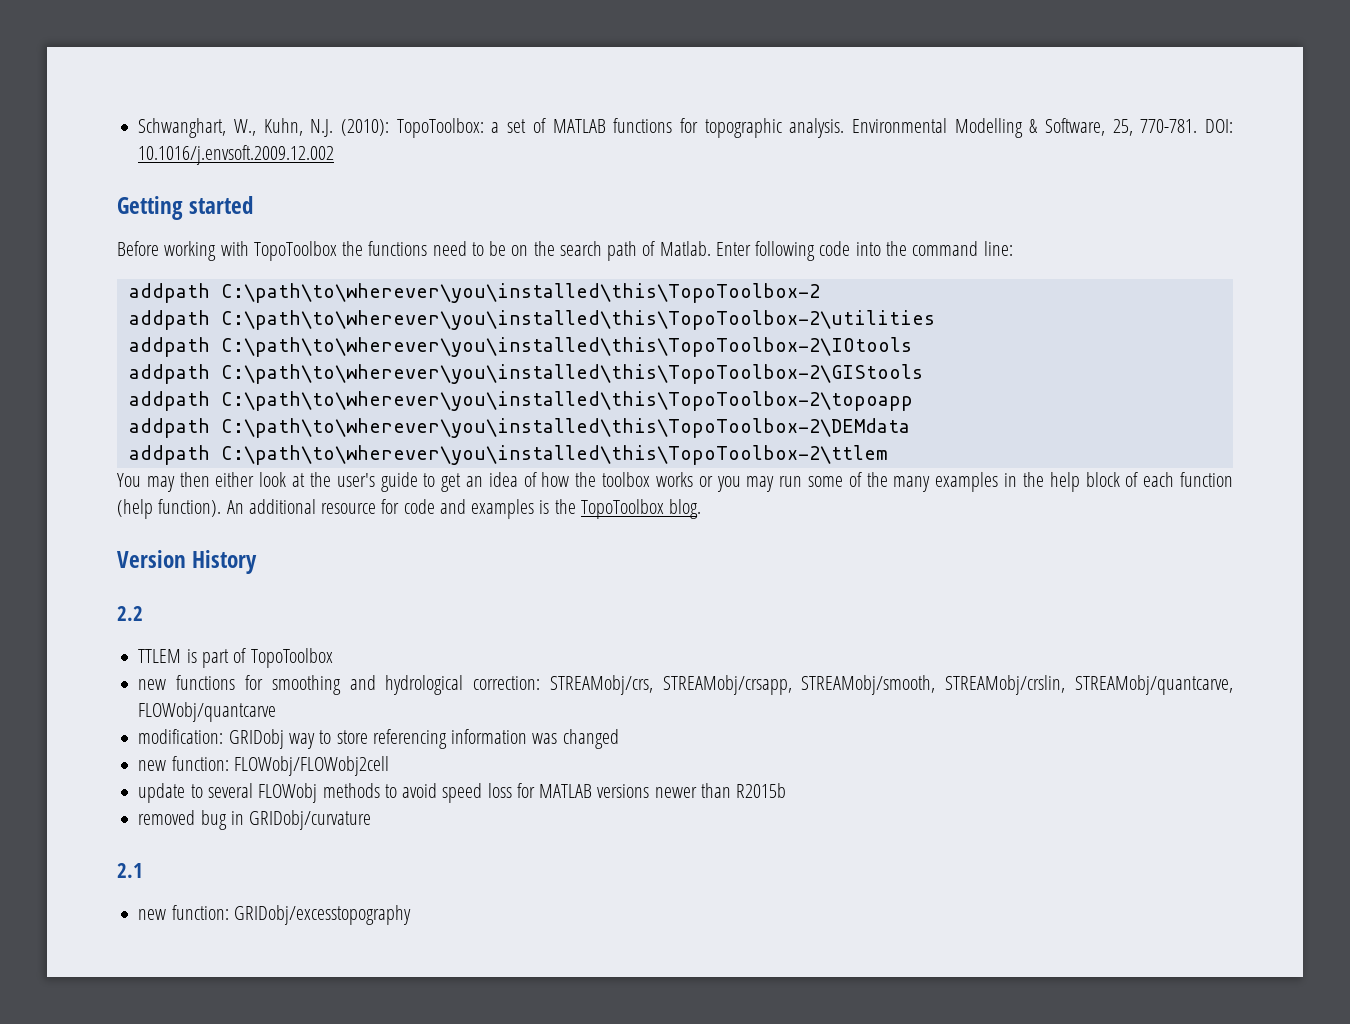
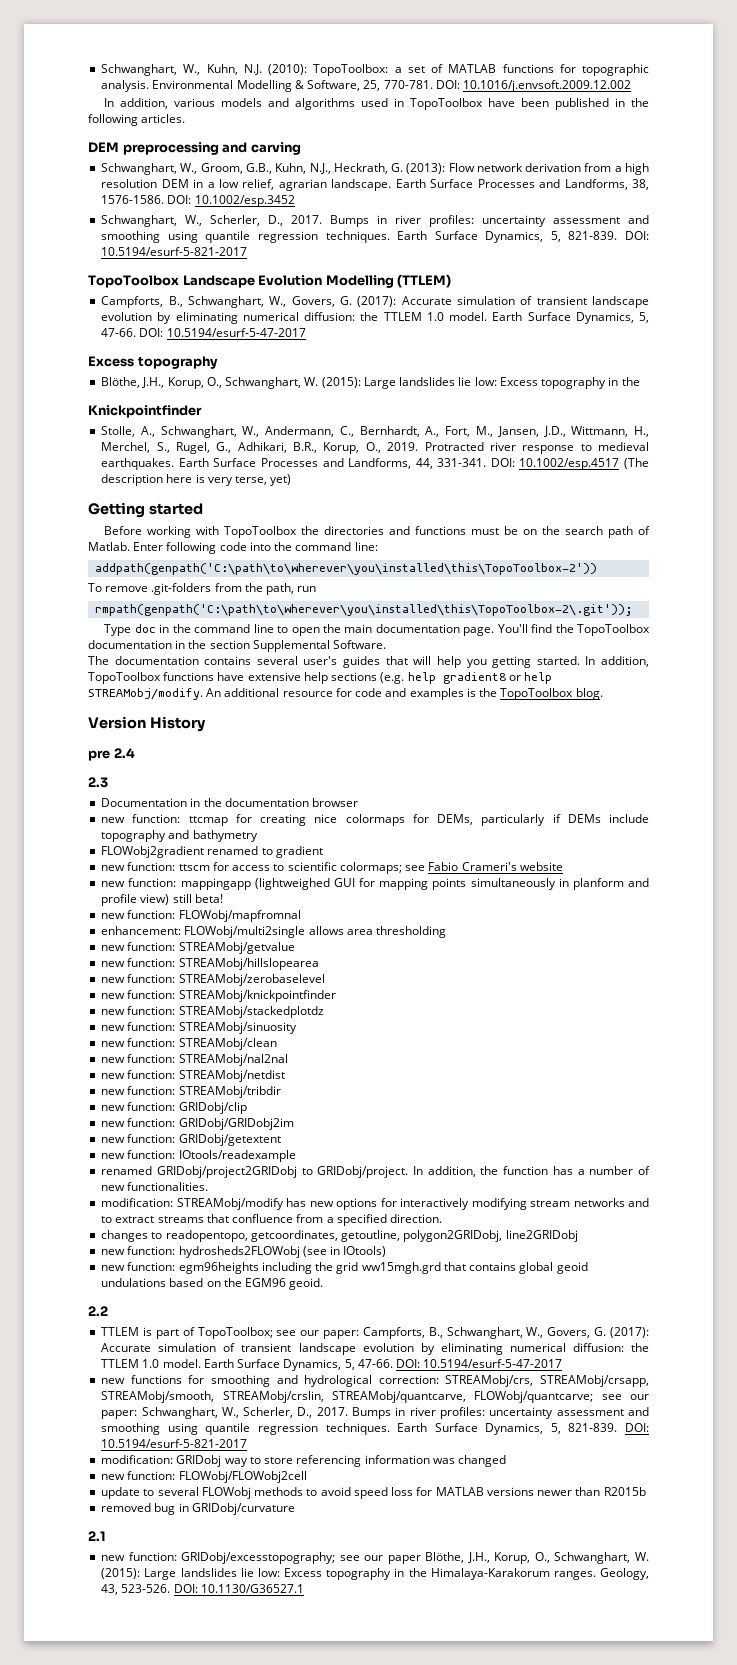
+ In addition, various models and algorithms used in TopoToolbox have been published in the following articles.
+ DEM preprocessing and carving
+ Schwanghart, W., Groom, G.B., Kuhn, N.J., Heckrath, G. (2013): Flow network derivation from a high resolution DEM in a low relief, agrarian landscape. Earth Surface Processes and Landforms, 38, 1576-1586. DOI: 10.1002/esp.3452
+ Schwanghart, W., Scherler, D., 2017. Bumps in river profiles: uncertainty assessment and smoothing using quantile regression techniques. Earth Surface Dynamics, 5, 821-839. DOI: 10.5194/esurf-5-821-2017
+ TopoToolbox Landscape Evolution Modelling (TTLEM)
+ Campforts, B., Schwanghart, W., Govers, G. (2017): Accurate simulation of transient landscape evolution by eliminating numerical diffusion: the TTLEM 1.0 model. Earth Surface Dynamics, 5, 47-66. DOI: 10.5194/esurf-5-47-2017
+ Excess topography
+ Blöthe, J.H., Korup, O., Schwanghart, W. (2015): Large landslides lie low: Excess topography in the
+ Knickpointfinder
+ Stolle, A., Schwanghart, W., Andermann, C., Bernhardt, A., Fort, M., Jansen, J.D., Wittmann, H., Merchel, S., Rugel, G., Adhikari, B.R., Korup, O., 2019. Protracted river response to medieval earthquakes. Earth Surface Processes and Landforms, 44, 331-341. DOI: 10.1002/esp.4517 (The description here is very terse, yet)
- Before working with TopoToolbox the functions need to be on the search path of Matlab.
+ Before working with TopoToolbox the directories and functions must be on the search path of Matlab.
- addpath C:\path\to\wherever\you\installed\this\TopoToolbox-2
- addpath C:\path\to\wherever\you\installed\this\TopoToolbox-2\utilities
- addpath C:\path\to\wherever\you\installed\this\TopoToolbox-2\IOtools
- addpath C:\path\to\wherever\you\installed\this\TopoToolbox-2\GIStools
- addpath C:\path\to\wherever\you\installed\this\TopoToolbox-2\topoapp
- addpath C:\path\to\wherever\you\installed\this\TopoToolbox-2\DEMdata
- addpath C:\path\to\wherever\you\installed\this\TopoToolbox-2\ttlem
- You may then either look at the user's guide to get an idea of how the toolbox works or you may run some of the many examples in the help block of each function (help function).
+ addpath(genpath('C:\path\to\wherever\you\installed\this\TopoToolbox-2'))
+ To remove .git-folders from the path, run
+ rmpath(genpath('C:\path\to\wherever\you\installed\this\TopoToolbox-2\.git'));
+ Type doc in the command line to open the main documentation page. You'll find the TopoToolbox documentation in the section Supplemental Software.
+ The documentation contains several user's guides that will help you getting started. In addition, TopoToolbox functions have extensive help sections (e.g. help gradient8 or help STREAMobj/modify.
+ pre 2.4
+ 2.3
+ Documentation in the documentation browser
+ new function: ttcmap for creating nice colormaps for DEMs, particularly if DEMs include topography and bathymetry
+ FLOWobj2gradient renamed to gradient
+ new function: ttscm for access to scientific colormaps; see Fabio Crameri's website
+ new function: mappingapp (lightweighed GUI for mapping points simultaneously in planform and profile view) still beta!
+ new function: FLOWobj/mapfromnal
+ enhancement: FLOWobj/multi2single allows area thresholding
+ new function: STREAMobj/getvalue
+ new function: STREAMobj/hillslopearea
+ new function: STREAMobj/zerobaselevel
+ new function: STREAMobj/knickpointfinder
+ new function: STREAMobj/stackedplotdz
+ new function: STREAMobj/sinuosity
+ new function: STREAMobj/clean
+ new function: STREAMobj/nal2nal
+ new function: STREAMobj/netdist
+ new function: STREAMobj/tribdir
+ new function: GRIDobj/clip
+ new function: GRIDobj/GRIDobj2im
+ new function: GRIDobj/getextent
+ new function: IOtools/readexample
+ renamed GRIDobj/project2GRIDobj to GRIDobj/project. In addition, the function has a number of new functionalities.
+ modification: STREAMobj/modify has new options for interactively modifying stream networks and to extract streams that confluence from a specified direction.
+ changes to readopentopo, getcoordinates, getoutline, polygon2GRIDobj, line2GRIDobj
+ new function: hydrosheds2FLOWobj (see in IOtools)
+ new function: egm96heights including the grid ww15mgh.grd that contains global geoid undulations based on the EGM96 geoid.
- TTLEM is part of TopoToolbox
+ TTLEM is part of TopoToolbox; see our paper: Campforts, B., Schwanghart, W., Govers, G. (2017): Accurate simulation of transient landscape evolution by eliminating numerical diffusion: the TTLEM 1.0 model. Earth Surface Dynamics, 5, 47-66. DOI: 10.5194/esurf-5-47-2017
- new functions for smoothing and hydrological correction: STREAMobj/crs, STREAMobj/crsapp, STREAMobj/smooth, STREAMobj/crslin, STREAMobj/quantcarve, FLOWobj/quantcarve
+ new functions for smoothing and hydrological correction: STREAMobj/crs, STREAMobj/crsapp, STREAMobj/smooth, STREAMobj/crslin, STREAMobj/quantcarve, FLOWobj/quantcarve; see our paper: Schwanghart, W., Scherler, D., 2017. Bumps in river profiles: uncertainty assessment and smoothing using quantile regression techniques. Earth Surface Dynamics, 5, 821-839. DOI: 10.5194/esurf-5-821-2017
- new function: GRIDobj/excesstopography
+ new function: GRIDobj/excesstopography; see our paper Blöthe, J.H., Korup, O., Schwanghart, W. (2015): Large landslides lie low: Excess topography in the Himalaya-Karakorum ranges. Geology, 43, 523-526. DOI: 10.1130/G36527.1

